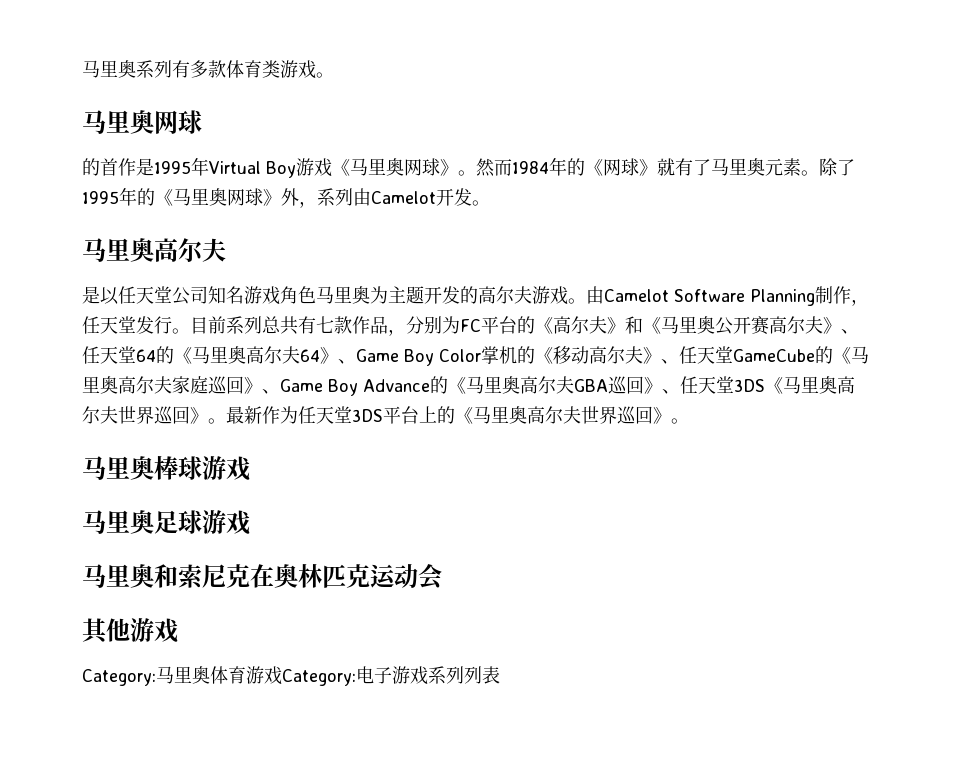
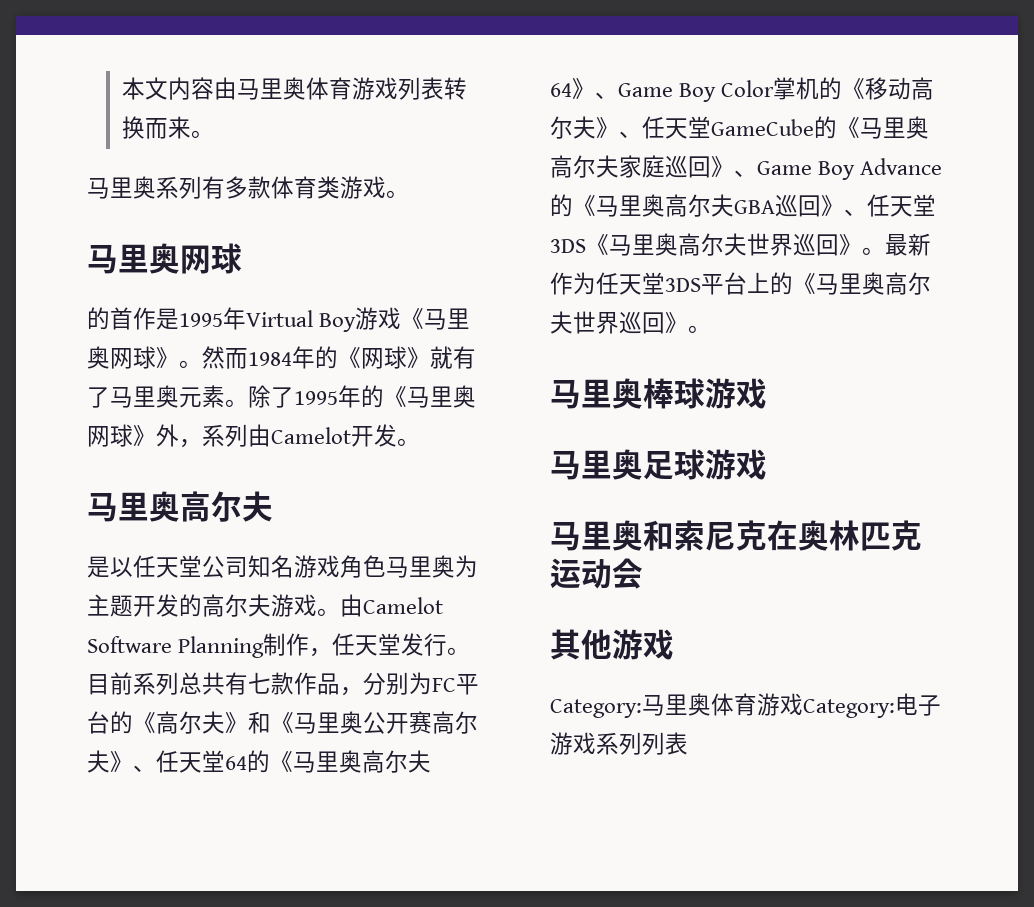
+ 本文内容由马里奥体育游戏列表转换而来。

